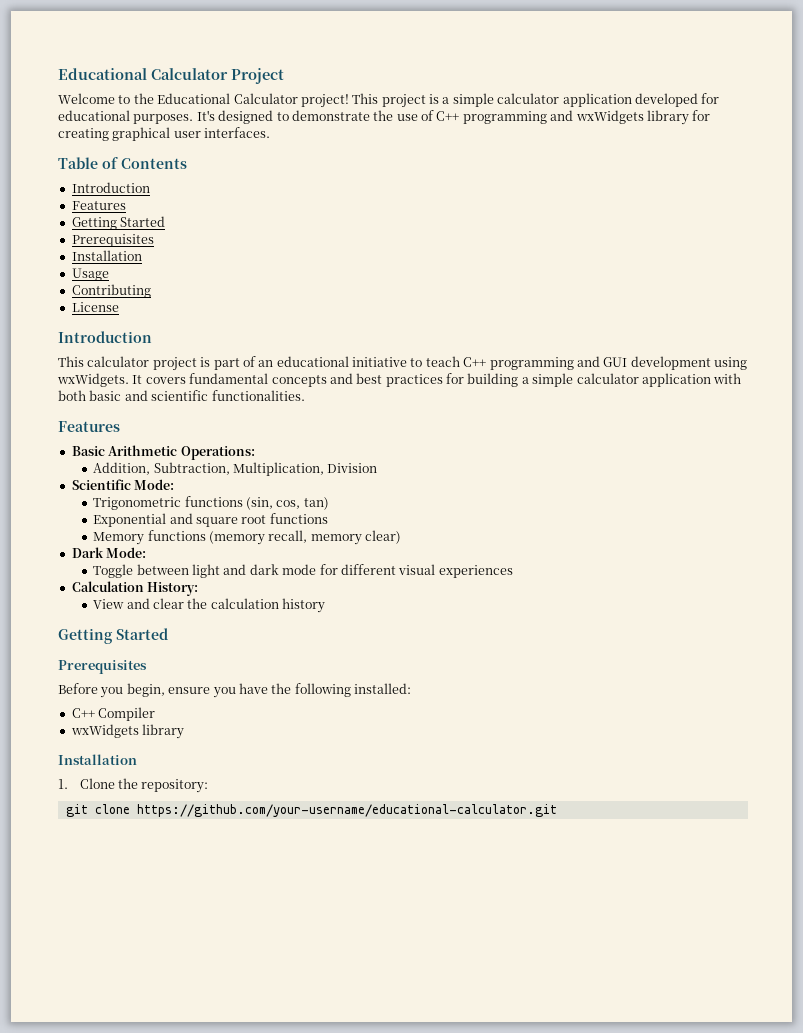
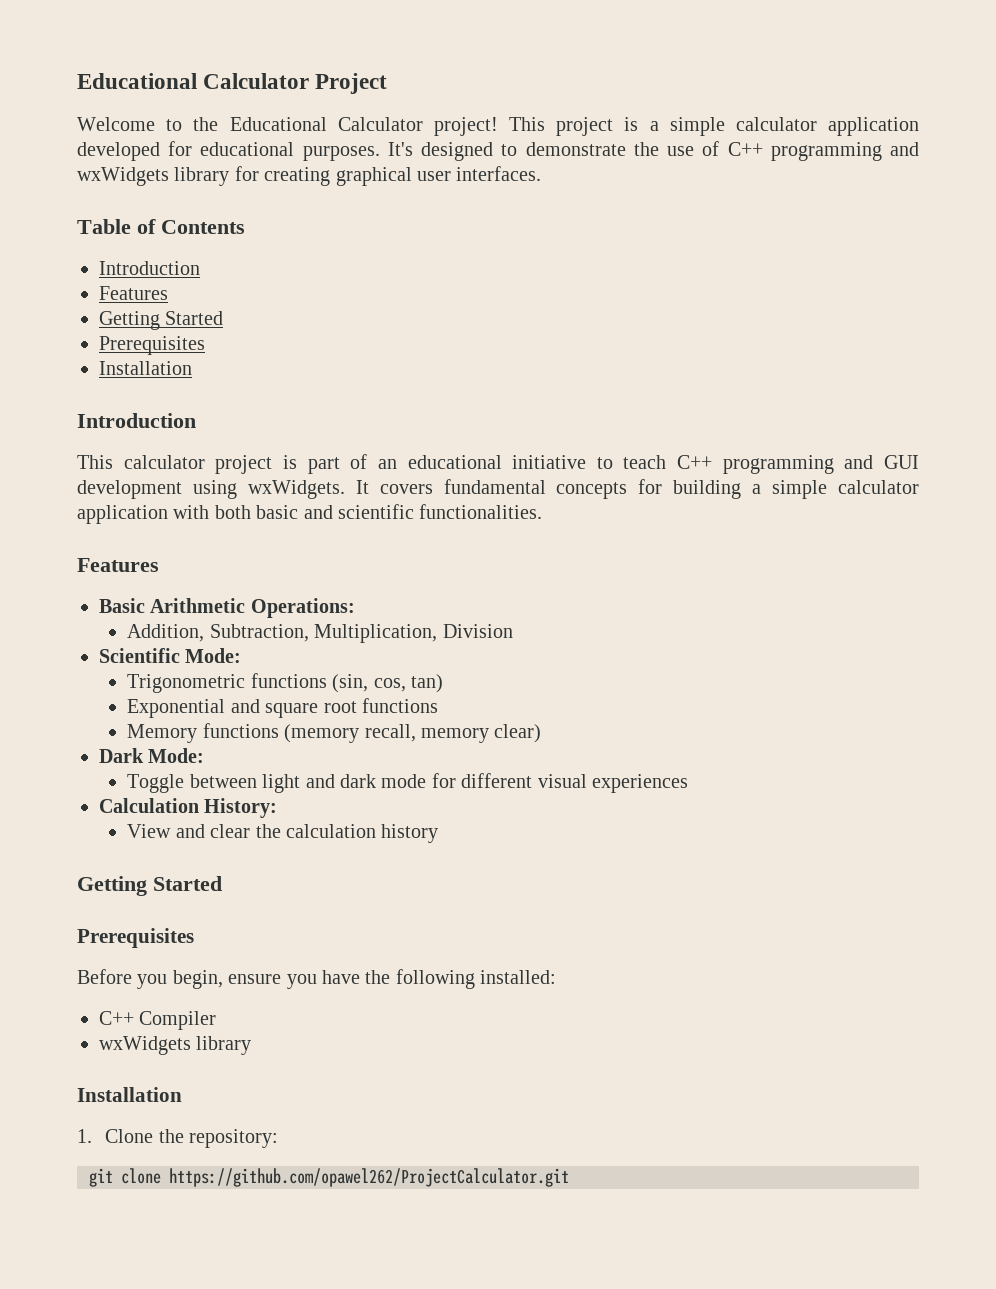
- Usage
- Contributing
- License
- It covers fundamental concepts and best practices for building a simple calculator application with both basic and scientific functionalities.
+ It covers fundamental concepts for building a simple calculator application with both basic and scientific functionalities.
- git clone https://github.com/your-username/educational-calculator.git
+ git clone https://github.com/opawel262/ProjectCalculator.git

